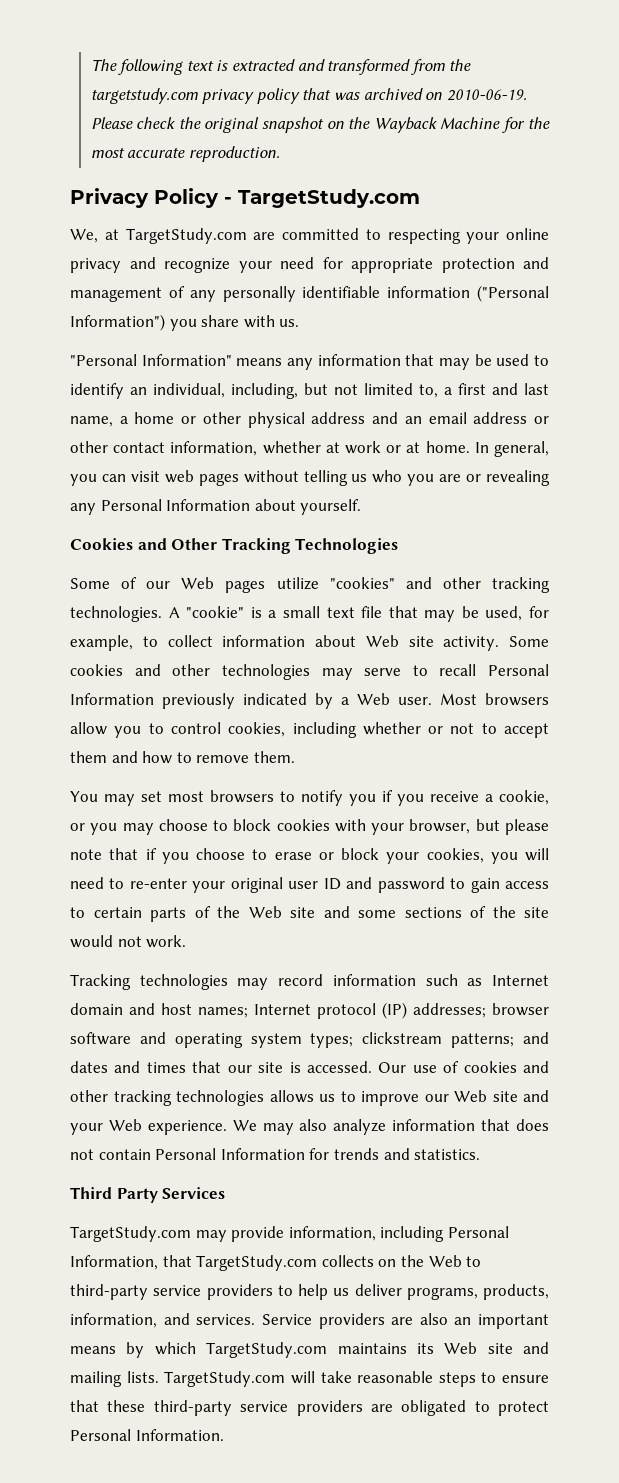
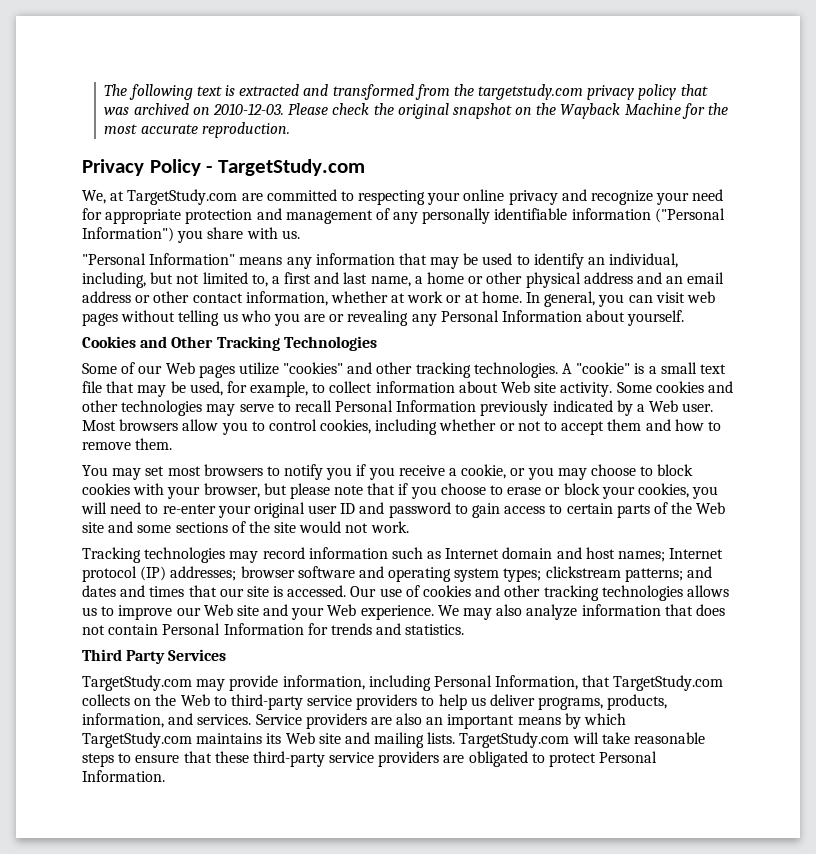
- The following text is extracted and transformed from the targetstudy.com privacy policy that was archived on 2010-06-19.
+ The following text is extracted and transformed from the targetstudy.com privacy policy that was archived on 2010-12-03.

